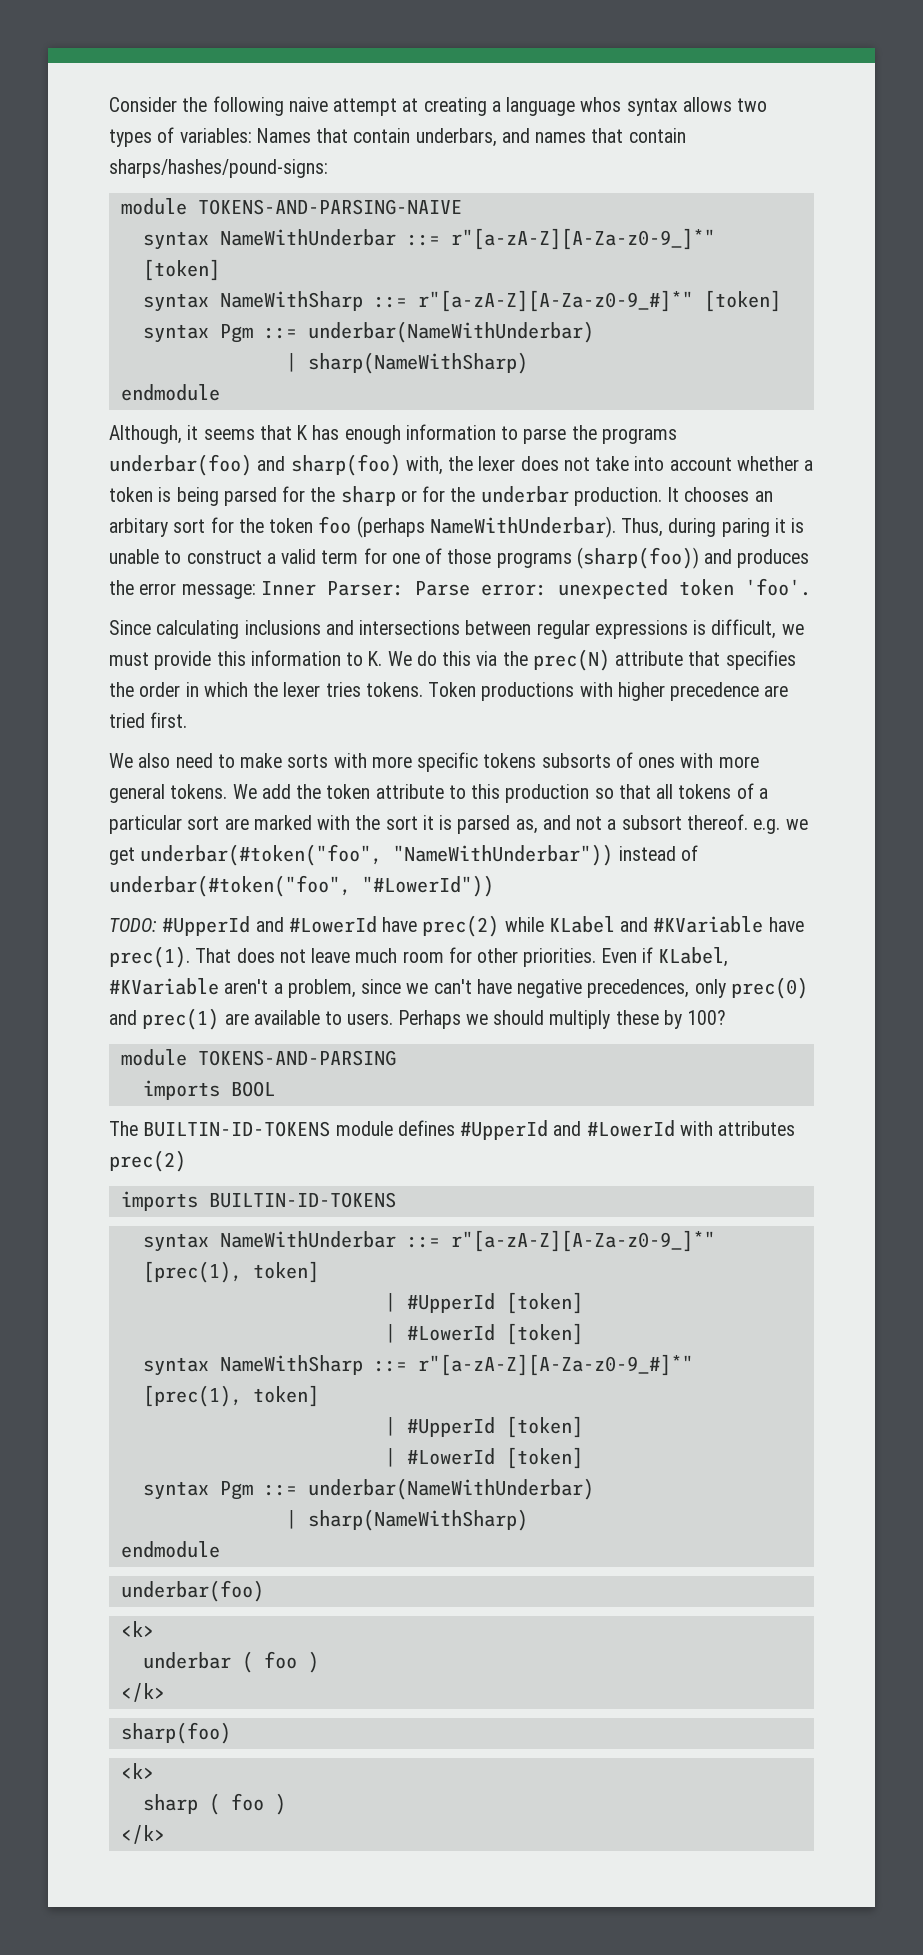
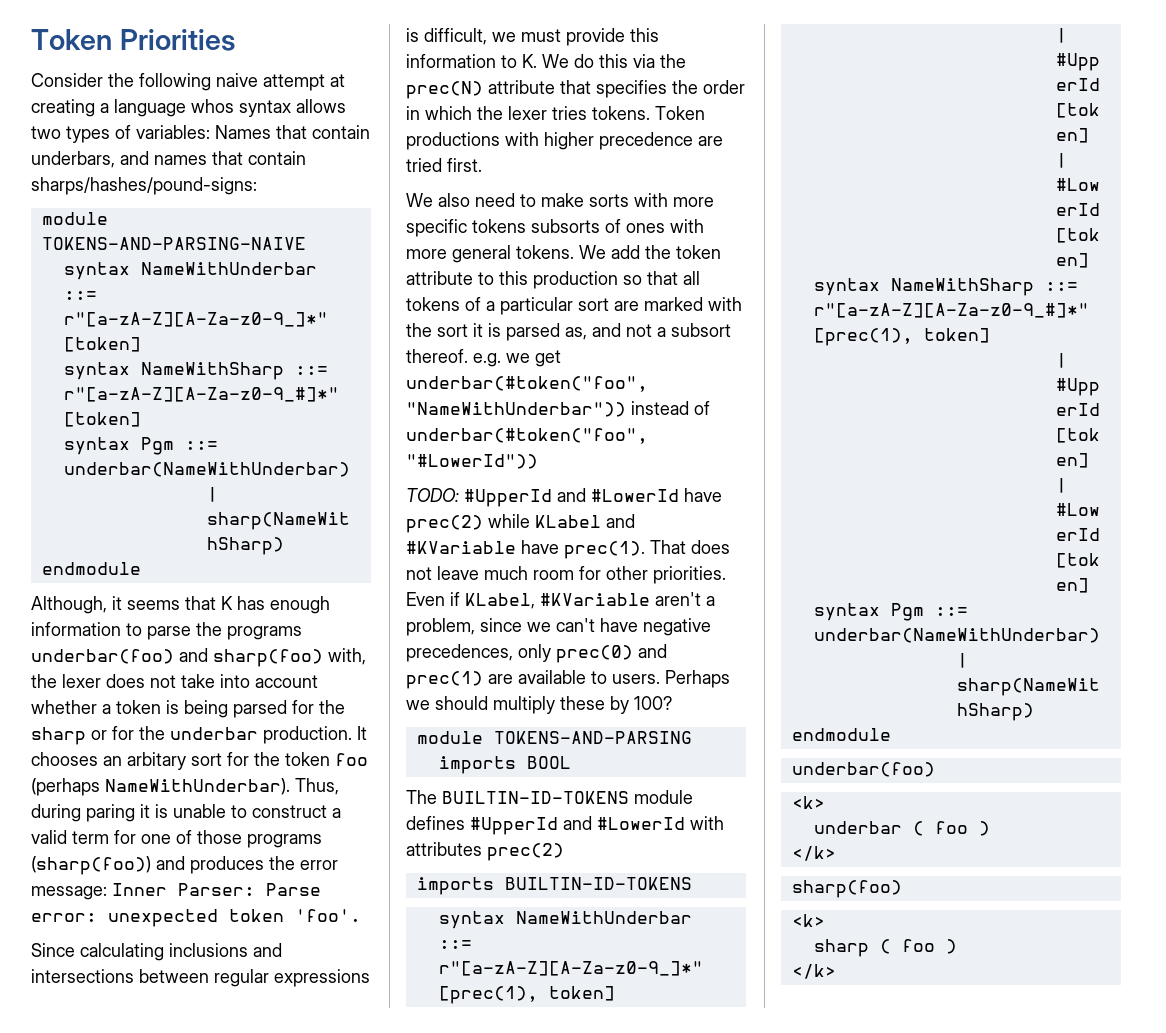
+ Token Priorities

